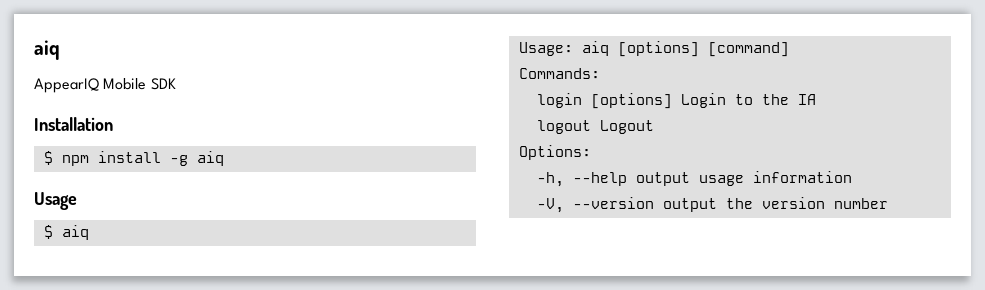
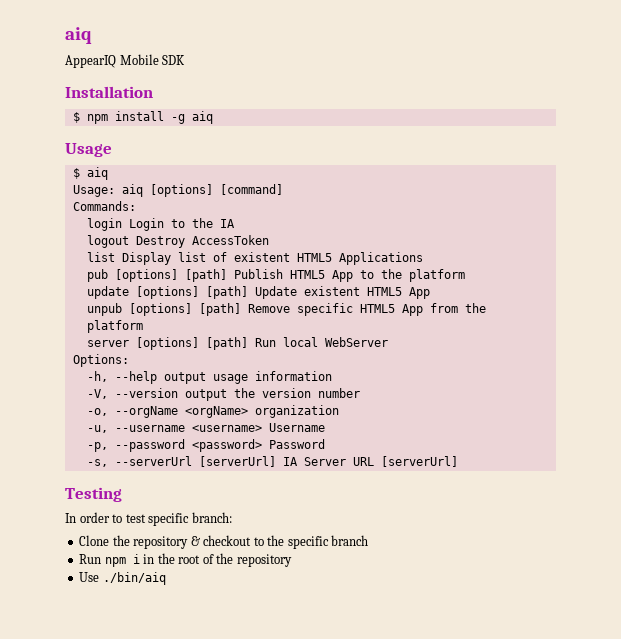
- login [options] Login to the IA
+ login Login to the IA
- logout Logout
+ logout Destroy AccessToken
+ list Display list of existent HTML5 Applications
+ pub [options] [path] Publish HTML5 App to the platform
+ update [options] [path] Update existent HTML5 App
+ unpub [options] [path] Remove specific HTML5 App from the platform
+ server [options] [path] Run local WebServer
+ -o, --orgName <orgName> organization
+ -u, --username <username> Username
+ -p, --password <password> Password
+ -s, --serverUrl [serverUrl] IA Server URL [serverUrl]
+ Testing
+ In order to test specific branch:
+ Clone the repository & checkout to the specific branch
+ Run npm i in the root of the repository
+ Use ./bin/aiq

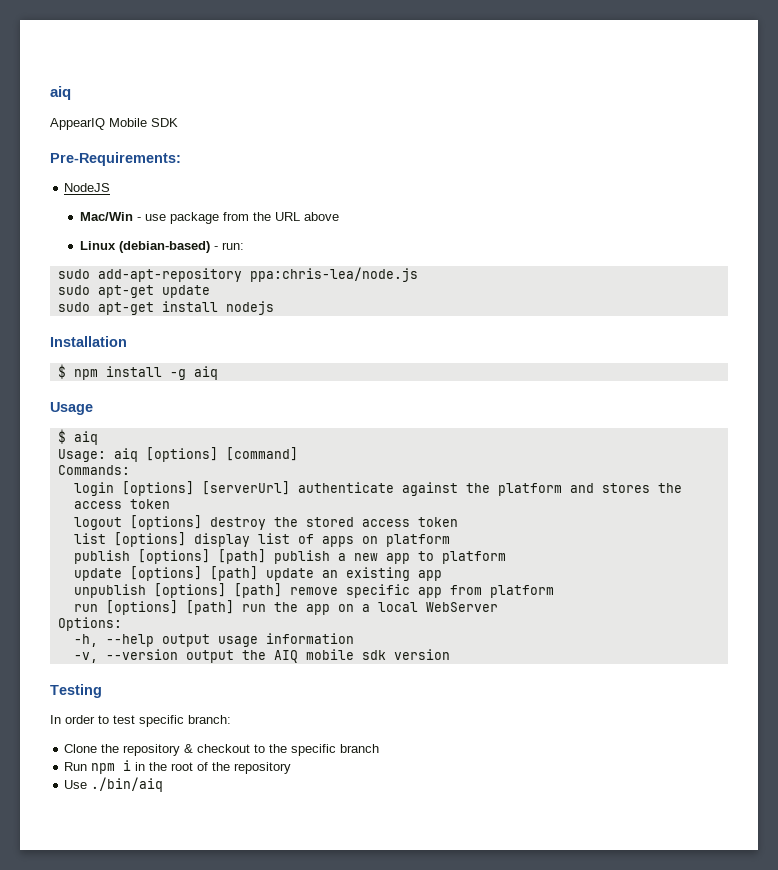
+ Pre-Requirements:
+ NodeJS
+ Mac/Win - use package from the URL above
+ Linux (debian-based) - run:
+ sudo add-apt-repository ppa:chris-lea/node.js
+ sudo apt-get update
+ sudo apt-get install nodejs
- login Login to the IA
- logout Destroy AccessToken
- list Display list of existent HTML5 Applications
- pub [options] [path] Publish HTML5 App to the platform
- update [options] [path] Update existent HTML5 App
- unpub [options] [path] Remove specific HTML5 App from the platform
- server [options] [path] Run local WebServer
+ login [options] [serverUrl] authenticate against the platform and stores the access token
+ logout [options] destroy the stored access token
+ list [options] display list of apps on platform
+ publish [options] [path] publish a new app to platform
+ update [options] [path] update an existing app
+ unpublish [options] [path] remove specific app from platform
+ run [options] [path] run the app on a local WebServer
- -V, --version output the version number
- -o, --orgName <orgName> organization
- -u, --username <username> Username
- -p, --password <password> Password
- -s, --serverUrl [serverUrl] IA Server URL [serverUrl]
+ -v, --version output the AIQ mobile sdk version

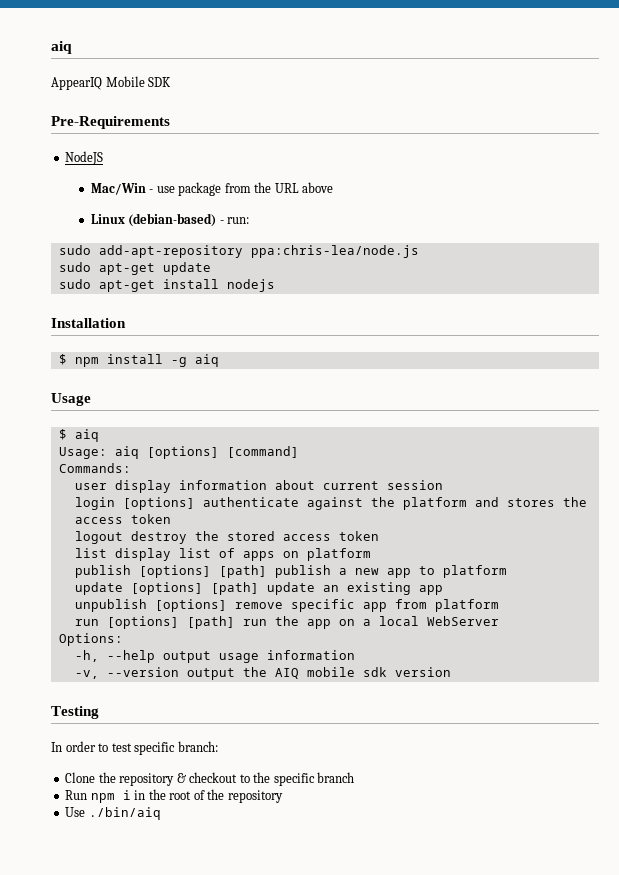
- Pre-Requirements:
+ Pre-Requirements
+ user display information about current session
- login [options] [serverUrl] authenticate against the platform and stores the access token
+ login [options] authenticate against the platform and stores the access token
- logout [options] destroy the stored access token
+ logout destroy the stored access token
- list [options] display list of apps on platform
+ list display list of apps on platform
- unpublish [options] [path] remove specific app from platform
+ unpublish [options] remove specific app from platform

